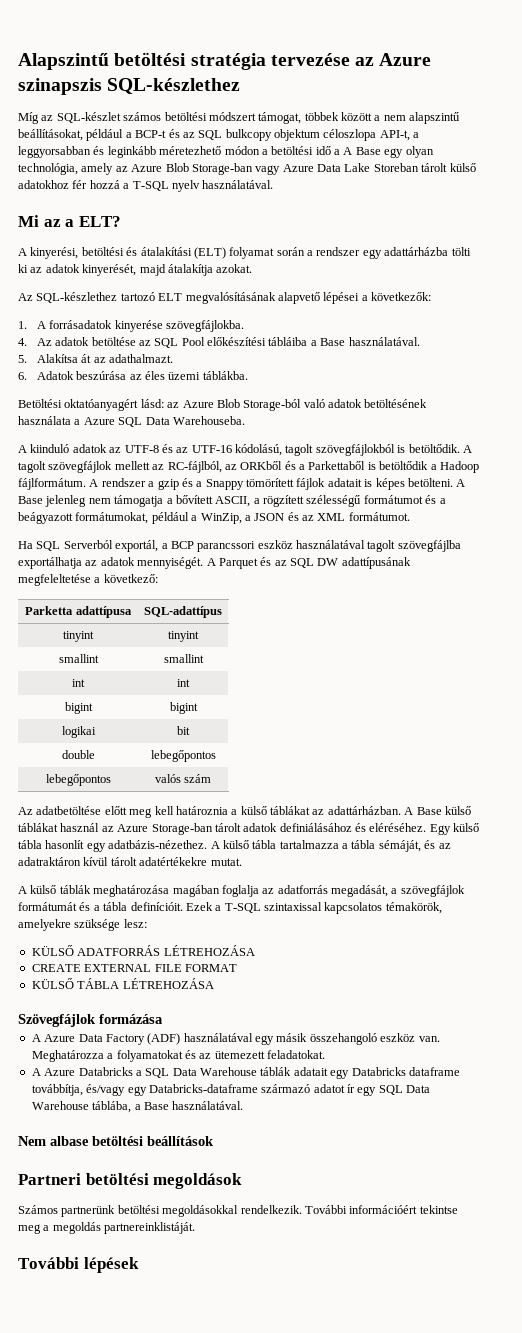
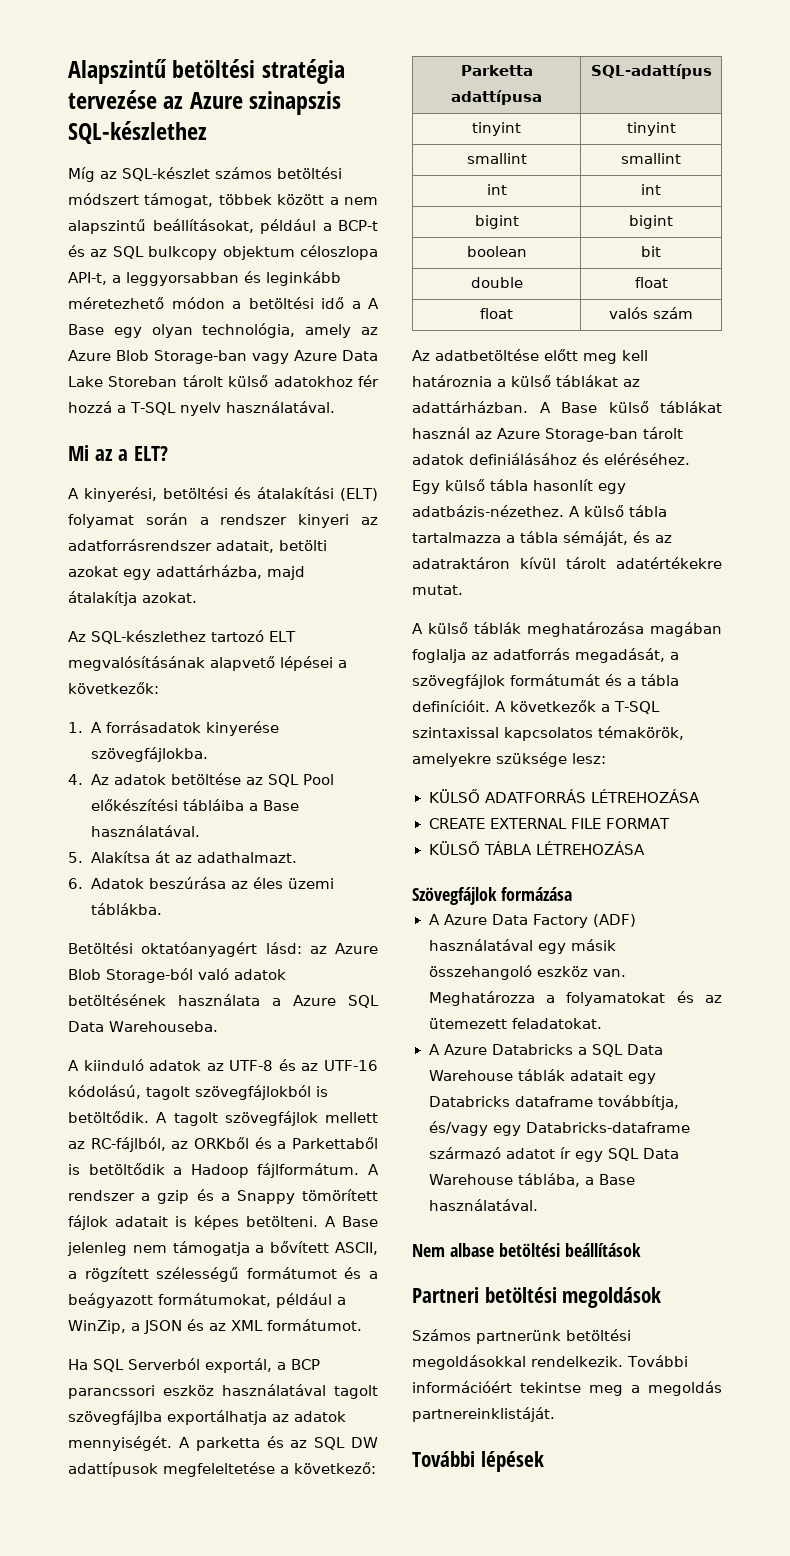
- A kinyerési, betöltési és átalakítási (ELT) folyamat során a rendszer egy adattárházba tölti ki az adatok kinyerését, majd átalakítja azokat.
+ A kinyerési, betöltési és átalakítási (ELT) folyamat során a rendszer kinyeri az adatforrásrendszer adatait, betölti azokat egy adattárházba, majd átalakítja azokat.
- A Parquet és az SQL DW adattípusának megfeleltetése a következő:
+ A parketta és az SQL DW adattípusok megfeleltetése a következő:
- logikai | bit
+ boolean | bit
- double | lebegőpontos
- lebegőpontos | valós szám
+ double | float
+ float | valós szám
- Ezek a T-SQL szintaxissal kapcsolatos témakörök, amelyekre szüksége lesz:
+ A következők a T-SQL szintaxissal kapcsolatos témakörök, amelyekre szüksége lesz:

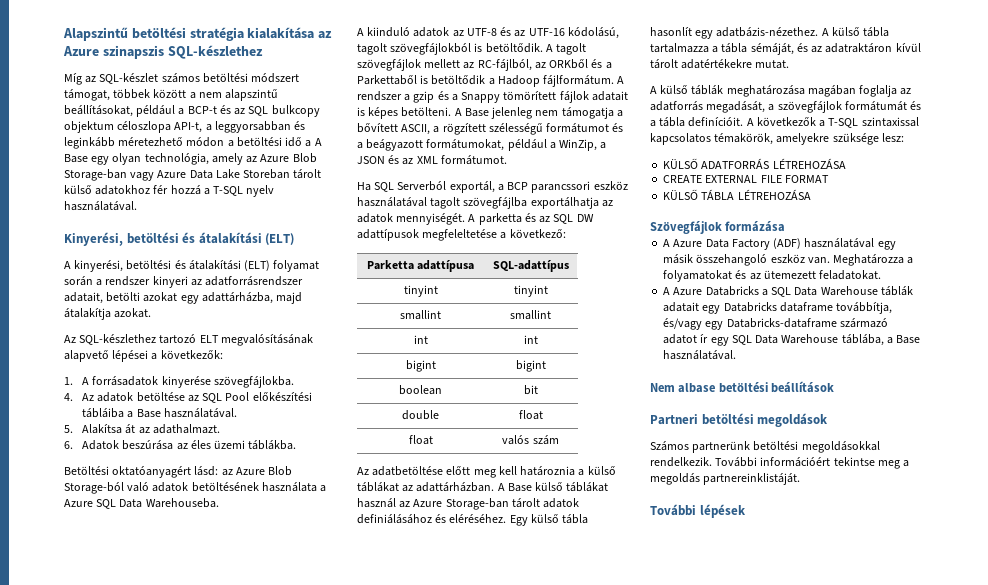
- Alapszintű betöltési stratégia tervezése az Azure szinapszis SQL-készlethez
+ Alapszintű betöltési stratégia kialakítása az Azure szinapszis SQL-készlethez
- Mi az a ELT?
+ Kinyerési, betöltési és átalakítási (ELT)

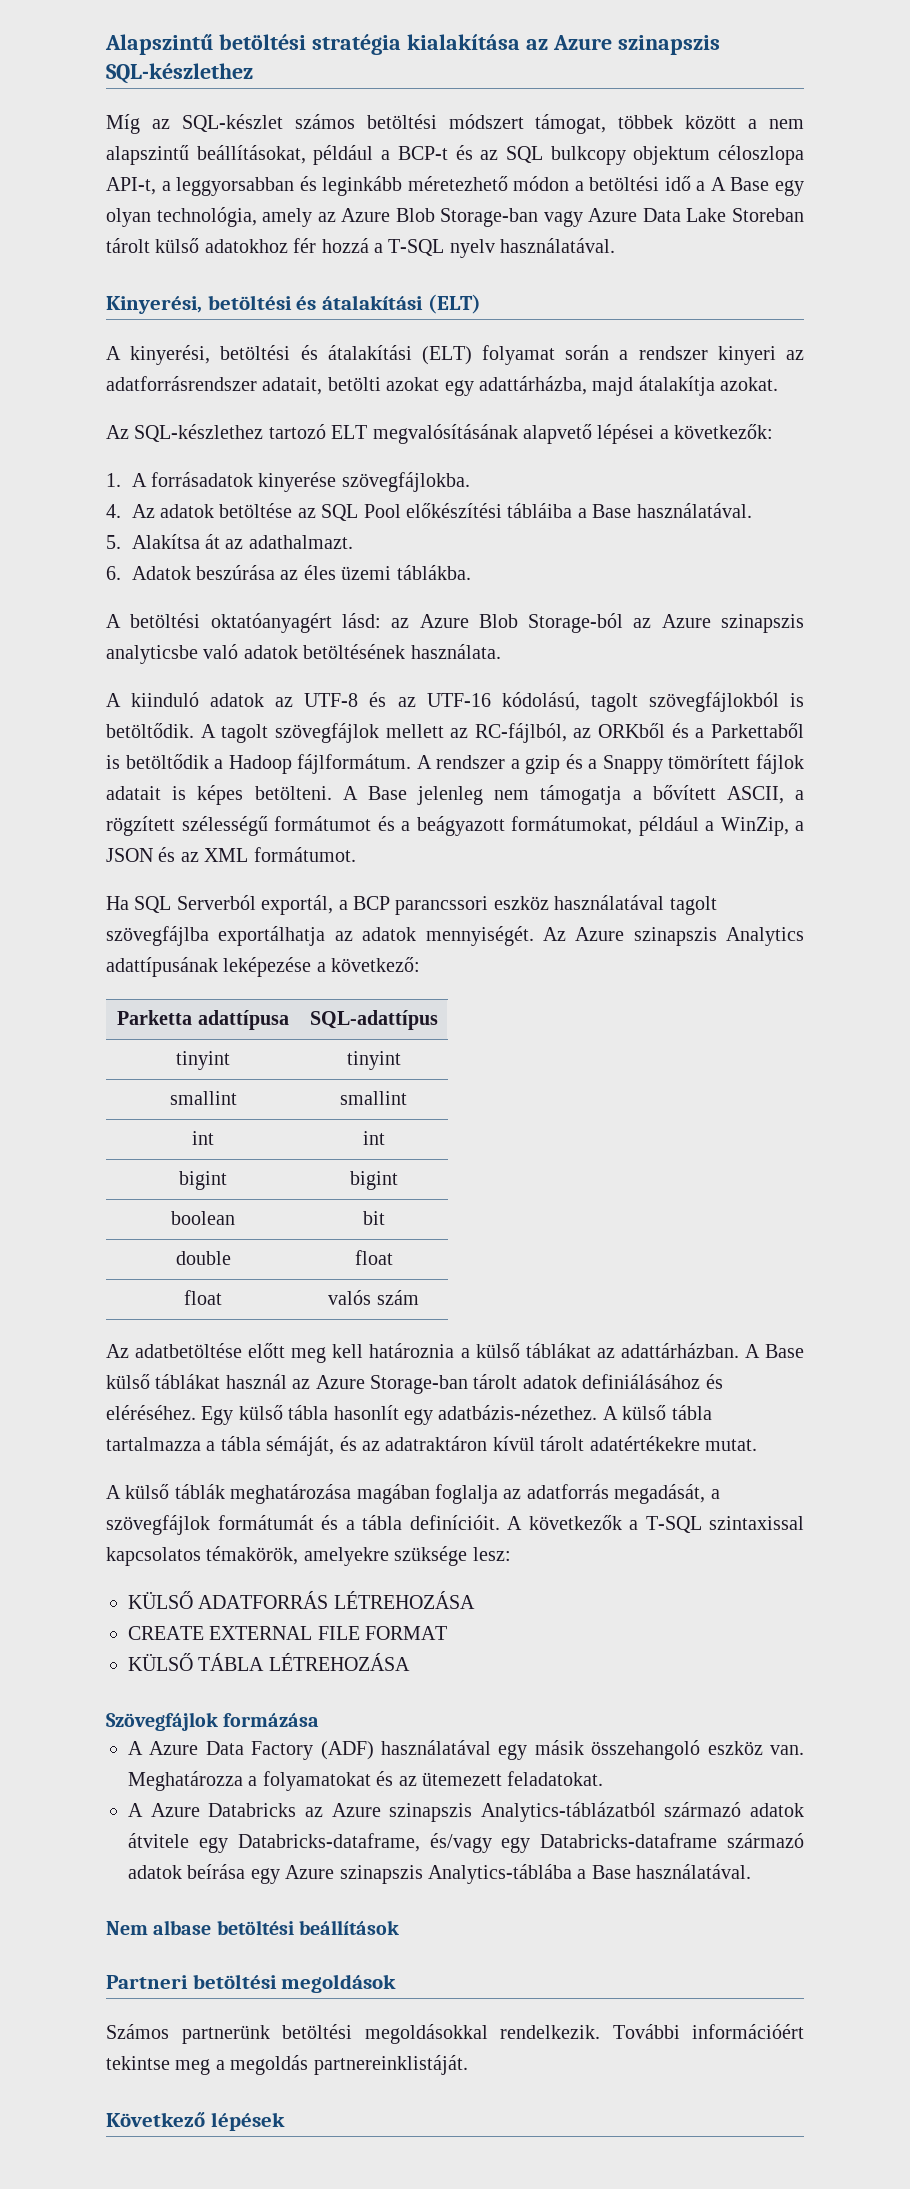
- Betöltési oktatóanyagért lásd: az Azure Blob Storage-ból való adatok betöltésének használata a Azure SQL Data Warehouseba.
+ A betöltési oktatóanyagért lásd: az Azure Blob Storage-ból az Azure szinapszis analyticsbe való adatok betöltésének használata.
- A parketta és az SQL DW adattípusok megfeleltetése a következő:
+ Az Azure szinapszis Analytics adattípusának leképezése a következő:
- A Azure Databricks a SQL Data Warehouse táblák adatait egy Databricks dataframe továbbítja, és/vagy egy Databricks-dataframe származó adatot ír egy SQL Data Warehouse táblába, a Base használatával.
+ A Azure Databricks az Azure szinapszis Analytics-táblázatból származó adatok átvitele egy Databricks-dataframe, és/vagy egy Databricks-dataframe származó adatok beírása egy Azure szinapszis Analytics-táblába a Base használatával.
- További lépések
+ Következő lépések

